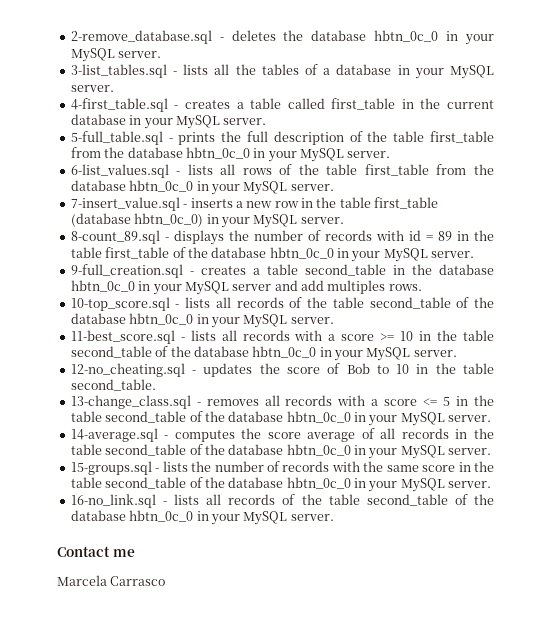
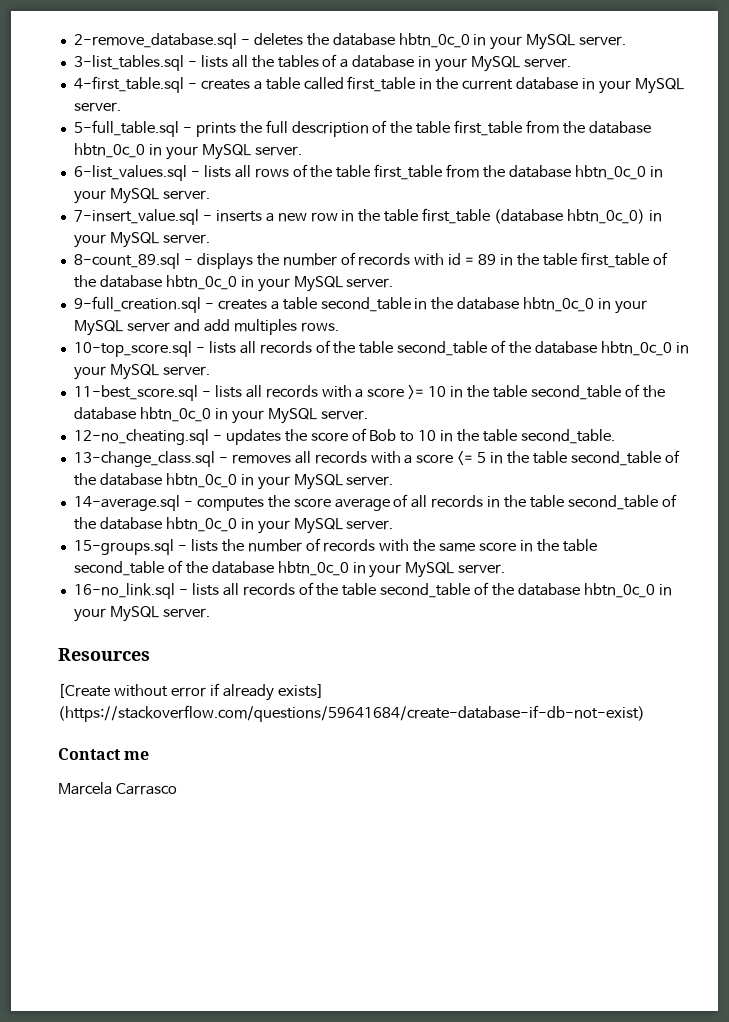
+ Resources
+ [Create without error if already exists] (https://stackoverflow.com/questions/59641684/create-database-if-db-not-exist)

